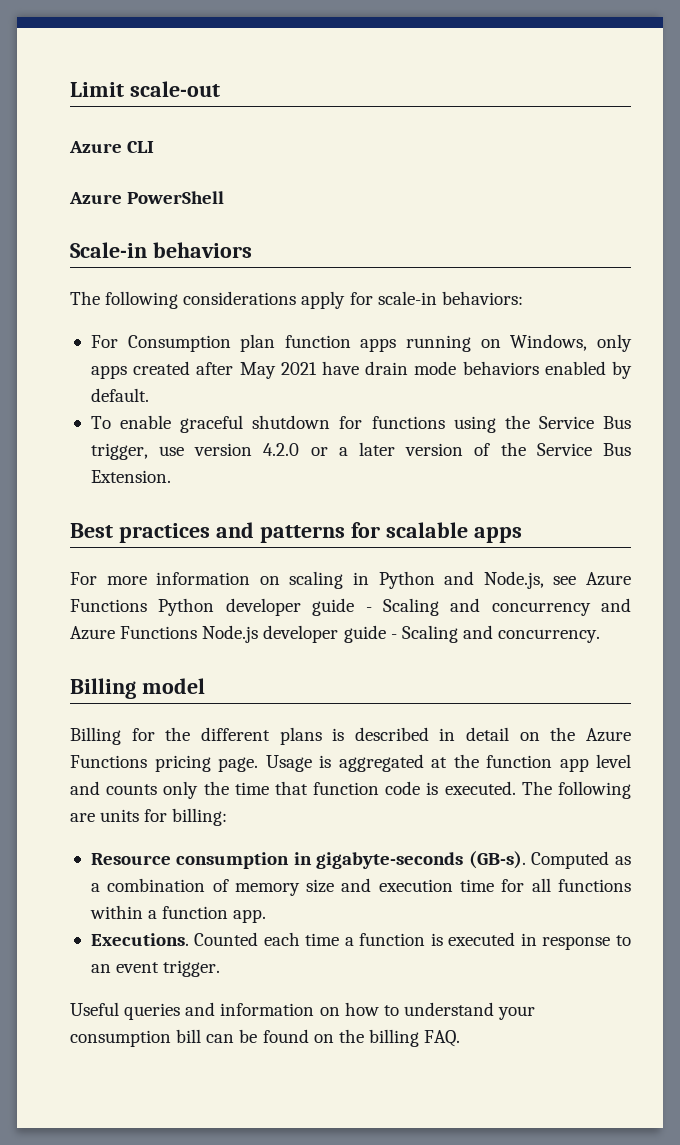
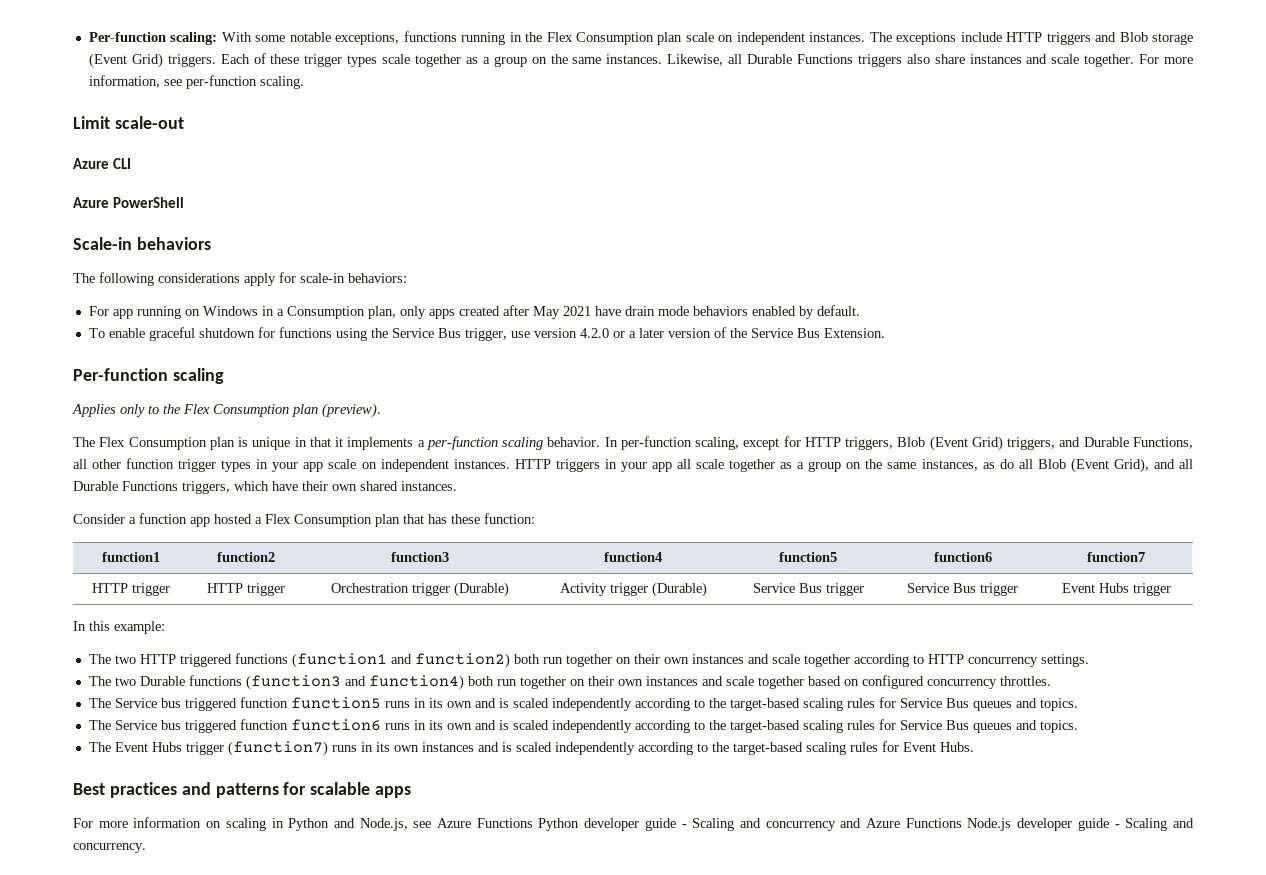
+ Per-function scaling: With some notable exceptions, functions running in the Flex Consumption plan scale on independent instances. The exceptions include HTTP triggers and Blob storage (Event Grid) triggers. Each of these trigger types scale together as a group on the same instances. Likewise, all Durable Functions triggers also share instances and scale together. For more information, see per-function scaling.
- For Consumption plan function apps running on Windows, only apps created after May 2021 have drain mode behaviors enabled by default.
+ For app running on Windows in a Consumption plan, only apps created after May 2021 have drain mode behaviors enabled by default.
+ Per-function scaling
+ Applies only to the Flex Consumption plan (preview).
+ The Flex Consumption plan is unique in that it implements a per-function scaling behavior. In per-function scaling, except for HTTP triggers, Blob (Event Grid) triggers, and Durable Functions, all other function trigger types in your app scale on independent instances. HTTP triggers in your app all scale together as a group on the same instances, as do all Blob (Event Grid), and all Durable Functions triggers, which have their own shared instances.
+ Consider a function app hosted a Flex Consumption plan that has these function:
+ function1 | function2 | function3 | function4 | function5 | function6 | function7
+ HTTP trigger | HTTP trigger | Orchestration trigger (Durable) | Activity trigger (Durable) | Service Bus trigger | Service Bus trigger | Event Hubs trigger
+ In this example:
+ The two HTTP triggered functions (function1 and function2) both run together on their own instances and scale together according to HTTP concurrency settings.
+ The two Durable functions (function3 and function4) both run together on their own instances and scale together based on configured concurrency throttles.
+ The Service bus triggered function function5 runs in its own and is scaled independently according to the target-based scaling rules for Service Bus queues and topics.
+ The Service bus triggered function function6 runs in its own and is scaled independently according to the target-based scaling rules for Service Bus queues and topics.
+ The Event Hubs trigger (function7) runs in its own instances and is scaled independently according to the target-based scaling rules for Event Hubs.
- Billing model
- Billing for the different plans is described in detail on the Azure Functions pricing page. Usage is aggregated at the function app level and counts only the time that function code is executed. The following are units for billing:
- Resource consumption in gigabyte-seconds (GB-s). Computed as a combination of memory size and execution time for all functions within a function app.
- Executions. Counted each time a function is executed in response to an event trigger.
- Useful queries and information on how to understand your consumption bill can be found on the billing FAQ.

